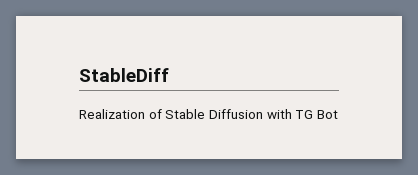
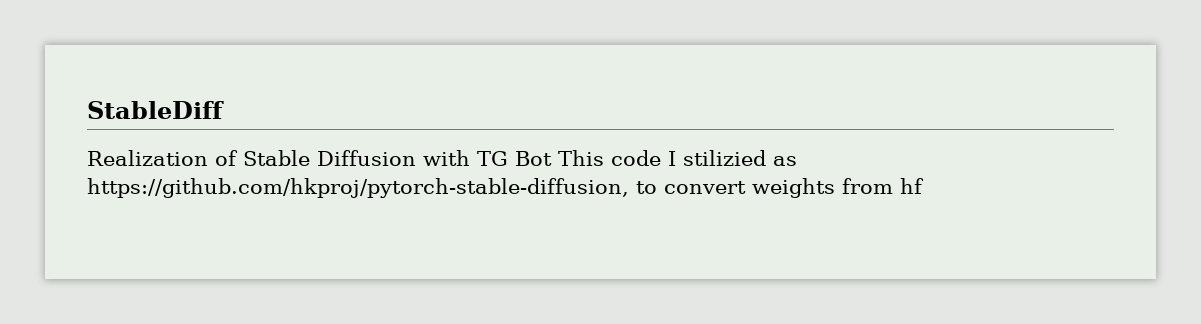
- Realization of Stable Diffusion with TG Bot
+ Realization of Stable Diffusion with TG Bot This code I stilizied as https://github.com/hkproj/pytorch-stable-diffusion, to convert weights from hf

